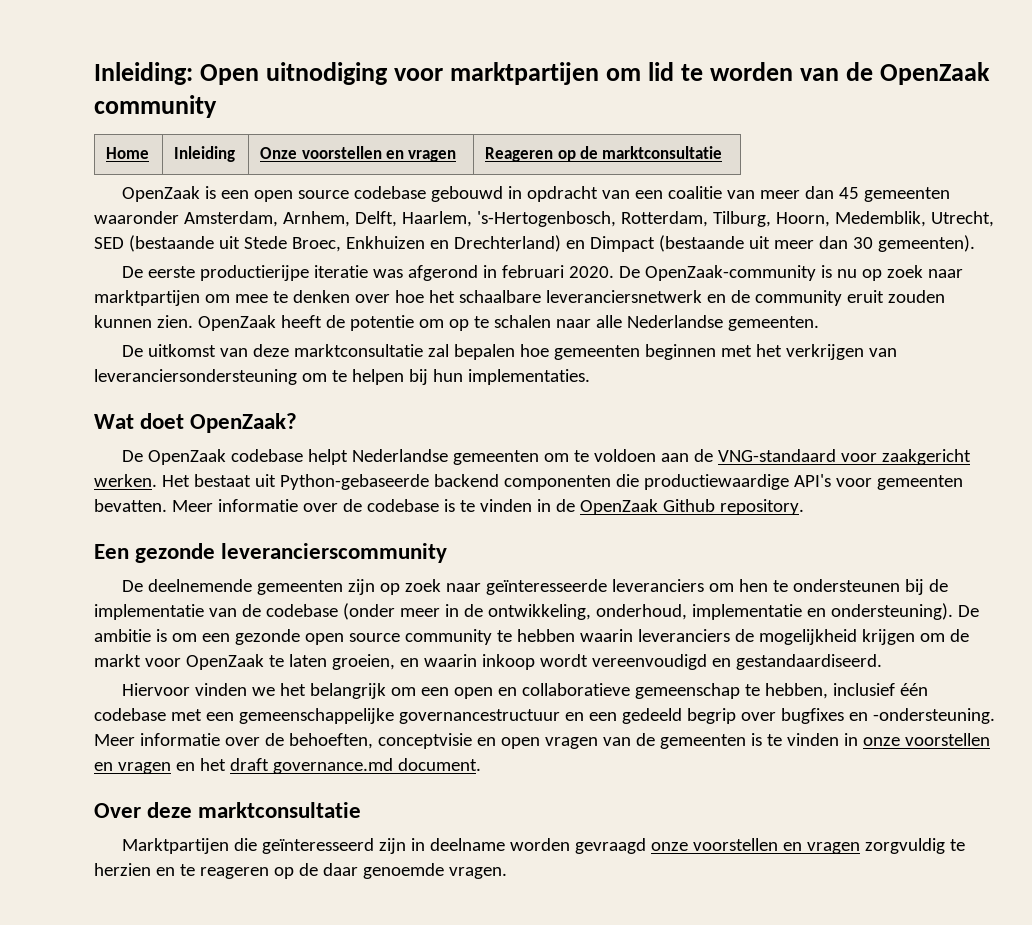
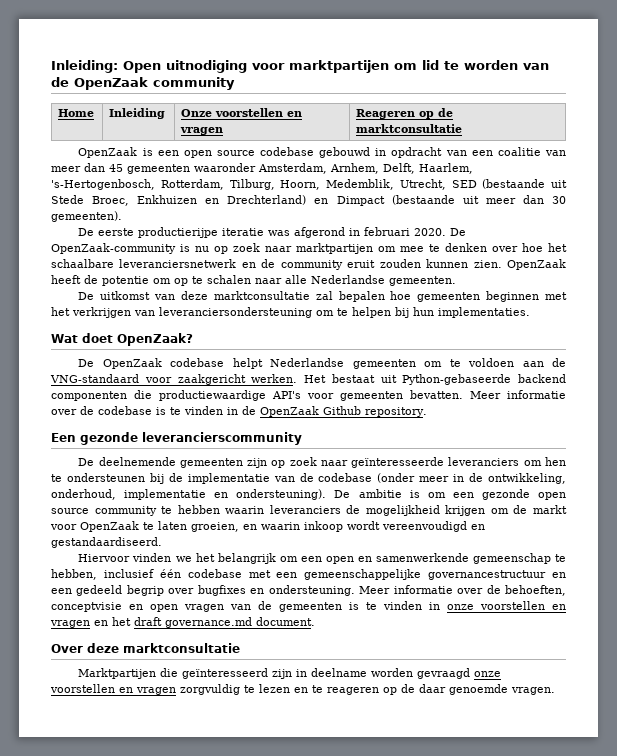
- Hiervoor vinden we het belangrijk om een open en collaboratieve gemeenschap te hebben, inclusief één codebase met een gemeenschappelijke governancestructuur en een gedeeld begrip over bugfixes en -ondersteuning.
+ Hiervoor vinden we het belangrijk om een open en samenwerkende gemeenschap te hebben, inclusief één codebase met een gemeenschappelijke governancestructuur en een gedeeld begrip over bugfixes en ondersteuning.
- Marktpartijen die geïnteresseerd zijn in deelname worden gevraagd onze voorstellen en vragen zorgvuldig te herzien en te reageren op de daar genoemde vragen.
+ Marktpartijen die geïnteresseerd zijn in deelname worden gevraagd onze voorstellen en vragen zorgvuldig te lezen en te reageren op de daar genoemde vragen.

